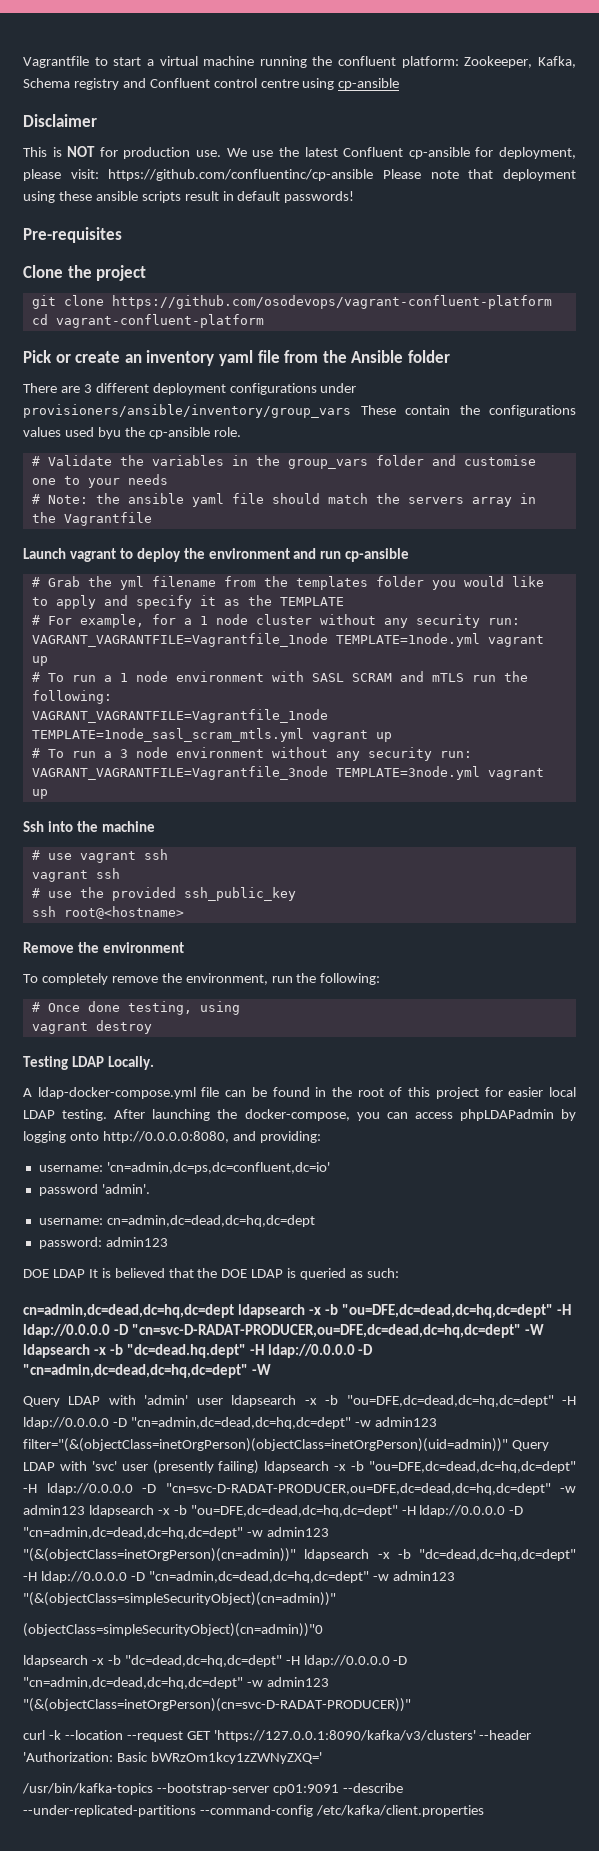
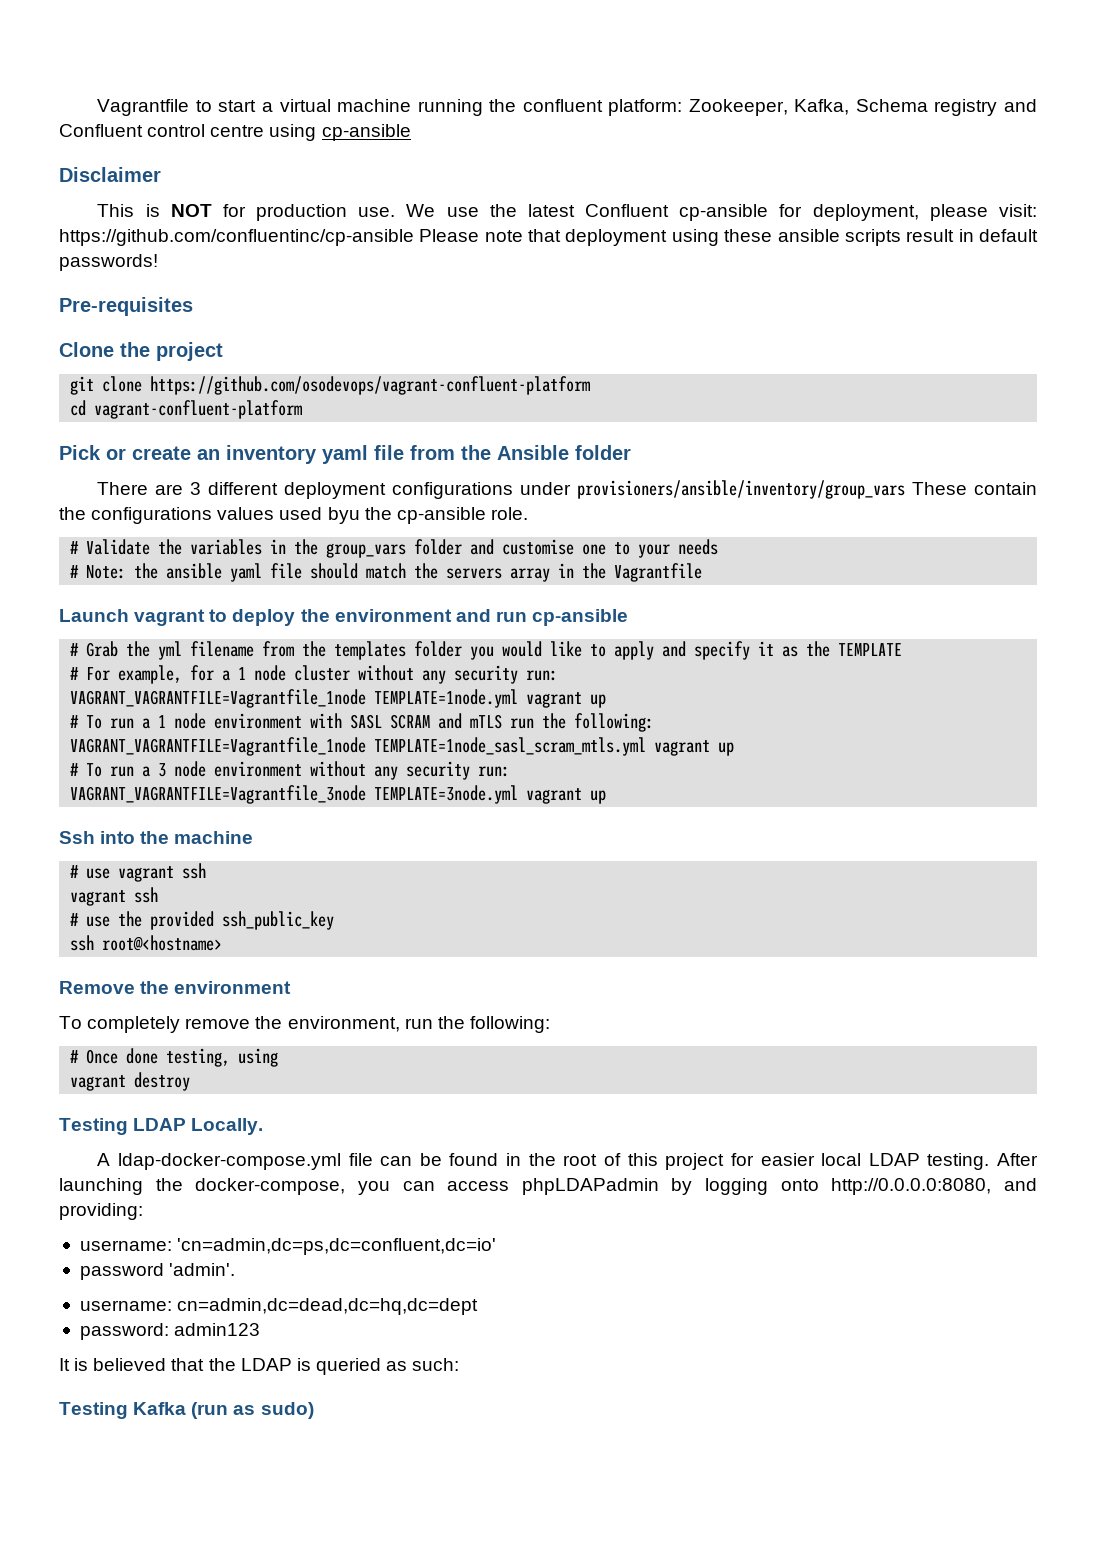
- DOE LDAP It is believed that the DOE LDAP is queried as such:
+ It is believed that the LDAP is queried as such:
- cn=admin,dc=dead,dc=hq,dc=dept ldapsearch -x -b "ou=DFE,dc=dead,dc=hq,dc=dept" -H ldap://0.0.0.0 -D "cn=svc-D-RADAT-PRODUCER,ou=DFE,dc=dead,dc=hq,dc=dept" -W ldapsearch -x -b "dc=dead.hq.dept" -H ldap://0.0.0.0 -D "cn=admin,dc=dead,dc=hq,dc=dept" -W
- Query LDAP with 'admin' user ldapsearch -x -b "ou=DFE,dc=dead,dc=hq,dc=dept" -H ldap://0.0.0.0 -D "cn=admin,dc=dead,dc=hq,dc=dept" -w admin123 filter="(&(objectClass=inetOrgPerson)(objectClass=inetOrgPerson)(uid=admin))" Query LDAP with 'svc' user (presently failing) ldapsearch -x -b "ou=DFE,dc=dead,dc=hq,dc=dept" -H ldap://0.0.0.0 -D "cn=svc-D-RADAT-PRODUCER,ou=DFE,dc=dead,dc=hq,dc=dept" -w admin123 ldapsearch -x -b "ou=DFE,dc=dead,dc=hq,dc=dept" -H ldap://0.0.0.0 -D "cn=admin,dc=dead,dc=hq,dc=dept" -w admin123 "(&(objectClass=inetOrgPerson)(cn=admin))" ldapsearch -x -b "dc=dead,dc=hq,dc=dept" -H ldap://0.0.0.0 -D "cn=admin,dc=dead,dc=hq,dc=dept" -w admin123 "(&(objectClass=simpleSecurityObject)(cn=admin))"
- (objectClass=simpleSecurityObject)(cn=admin))"0
- ldapsearch -x -b "dc=dead,dc=hq,dc=dept" -H ldap://0.0.0.0 -D "cn=admin,dc=dead,dc=hq,dc=dept" -w admin123 "(&(objectClass=inetOrgPerson)(cn=svc-D-RADAT-PRODUCER))"
- curl -k --location --request GET 'https://127.0.0.1:8090/kafka/v3/clusters' --header 'Authorization: Basic bWRzOm1kcy1zZWNyZXQ='
- /usr/bin/kafka-topics --bootstrap-server cp01:9091 --describe --under-replicated-partitions --command-config /etc/kafka/client.properties
+ Testing Kafka (run as sudo)

